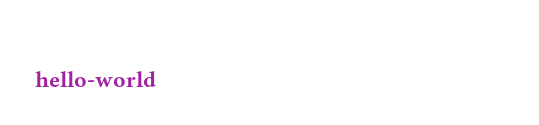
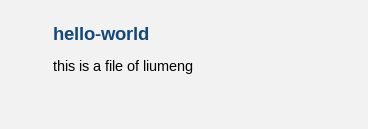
+ this is a file of liumeng

